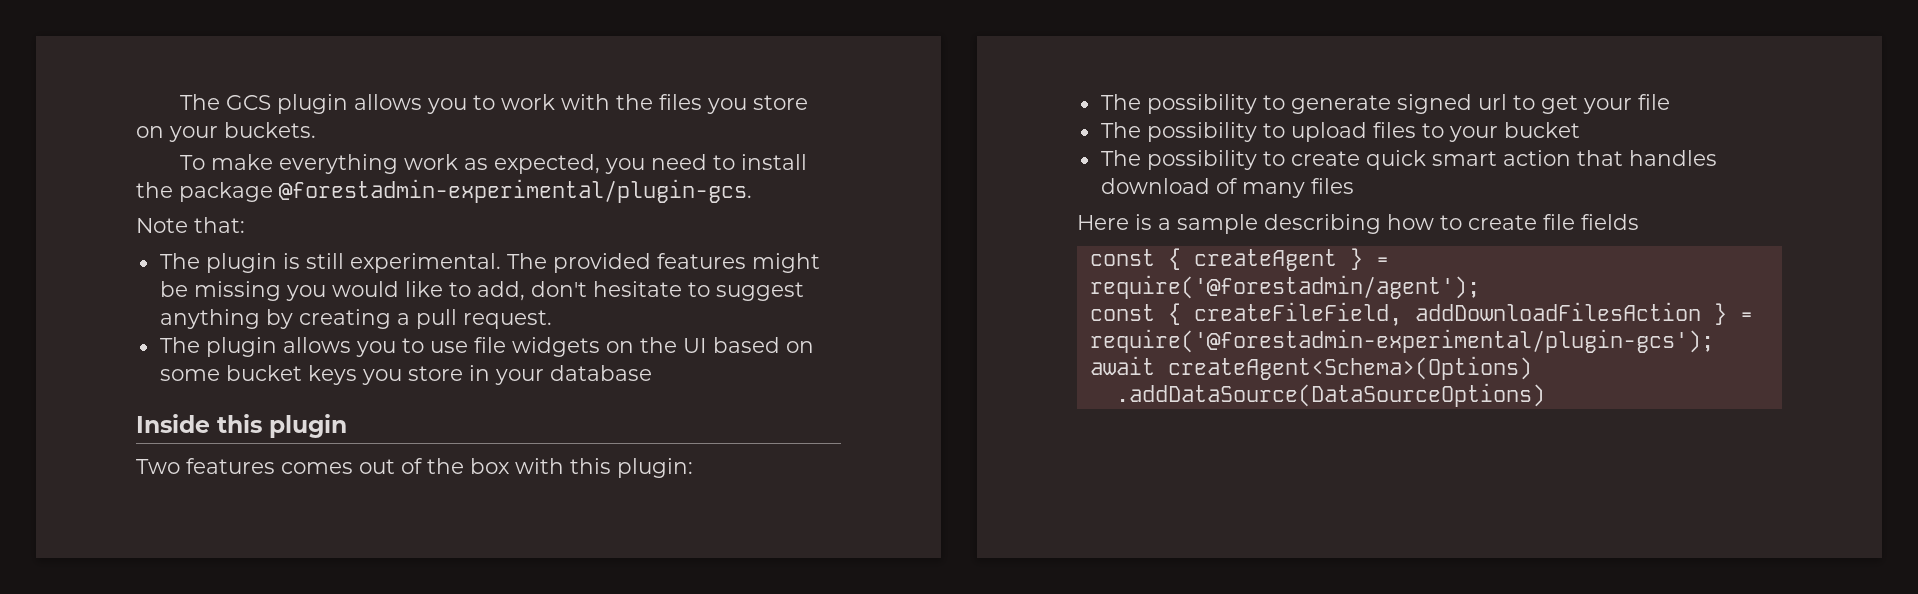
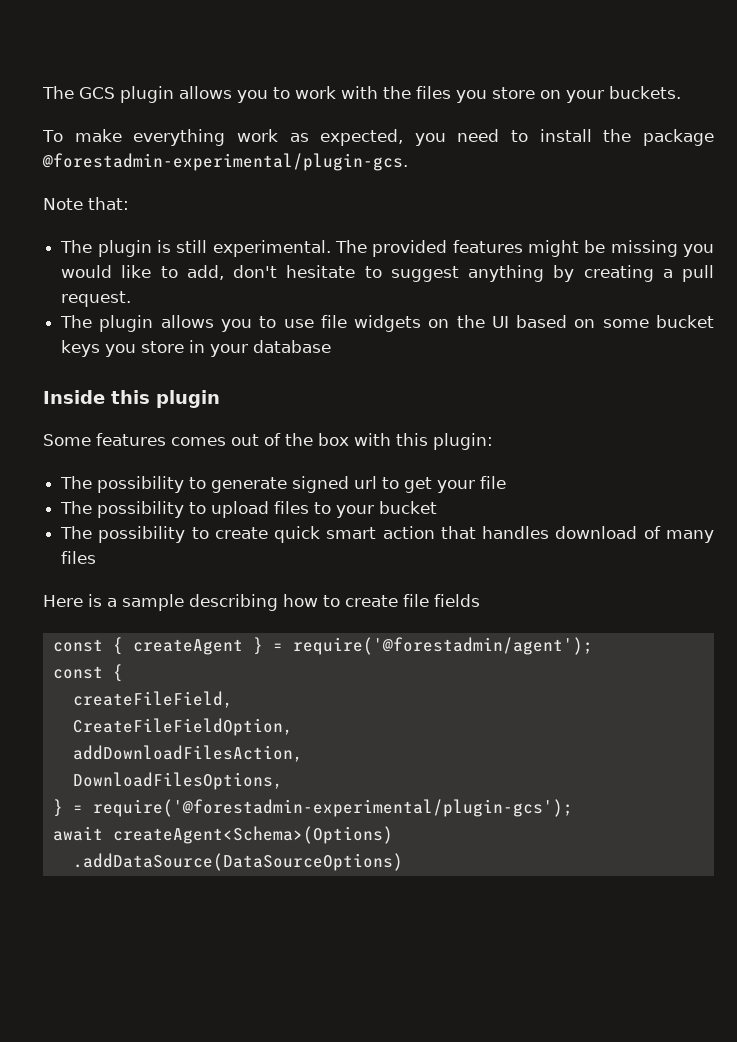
- Two features comes out of the box with this plugin:
+ Some features comes out of the box with this plugin:
  const { createAgent } = require('@forestadmin/agent');
- const { createFileField, addDownloadFilesAction } = require('@forestadmin-experimental/plugin-gcs');
+ const {
+ createFileField,
+ CreateFileFieldOption,
+ addDownloadFilesAction,
+ DownloadFilesOptions,
+ } = require('@forestadmin-experimental/plugin-gcs');

